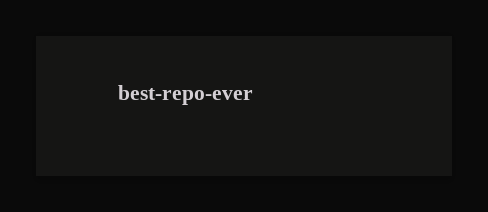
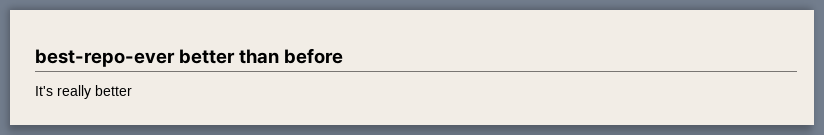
- best-repo-ever
+ best-repo-ever better than before
+ It's really better

